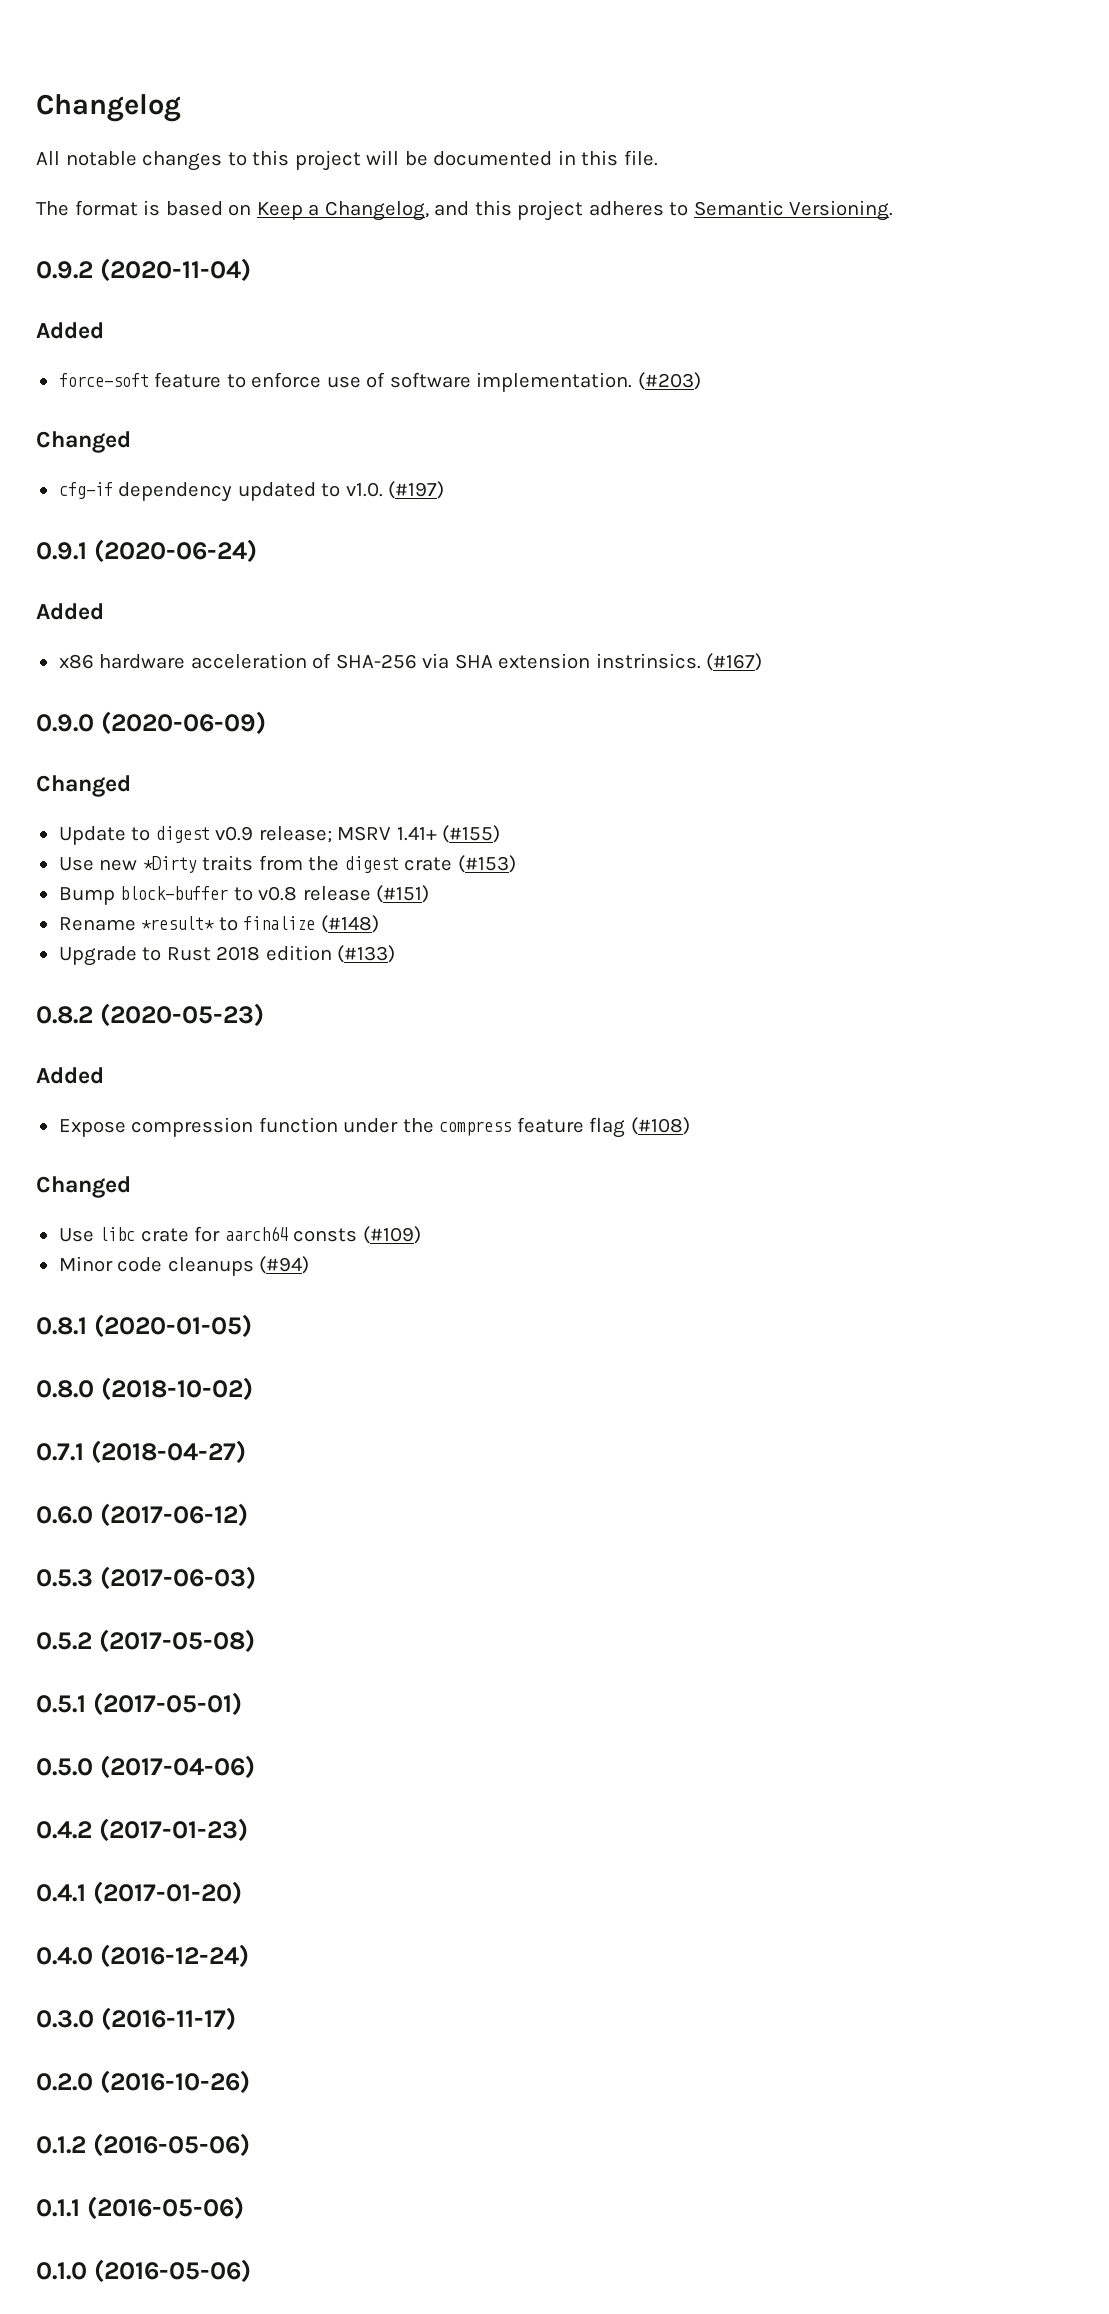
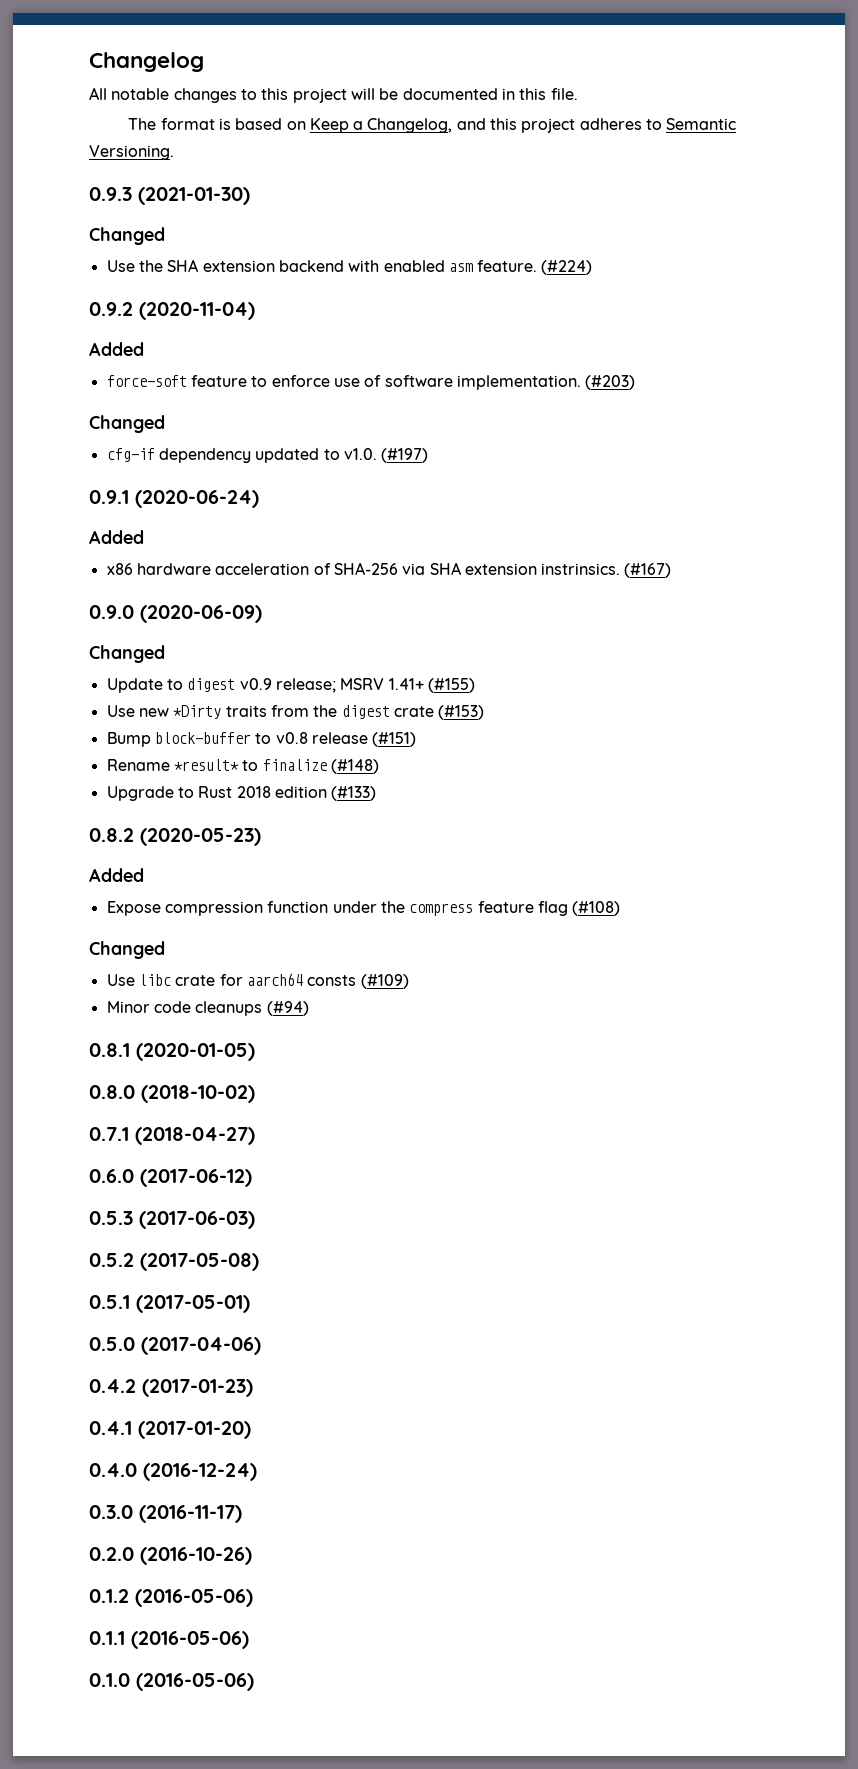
+ 0.9.3 (2021-01-30)
+ Changed
+ Use the SHA extension backend with enabled asm feature. (#224)

